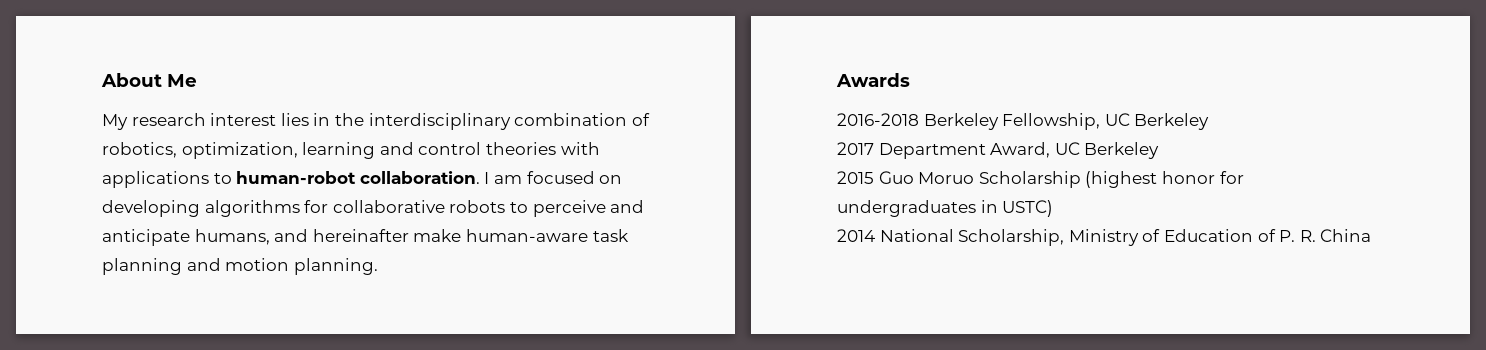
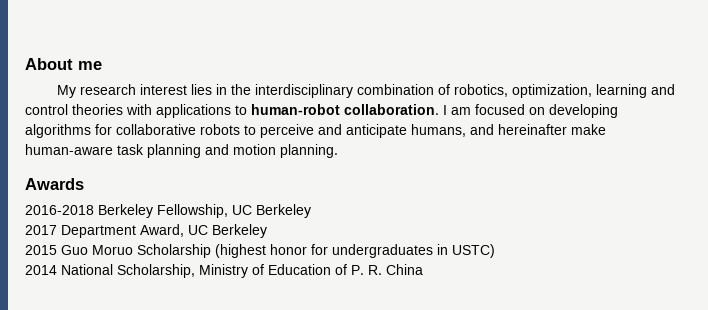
- About Me
+ About me

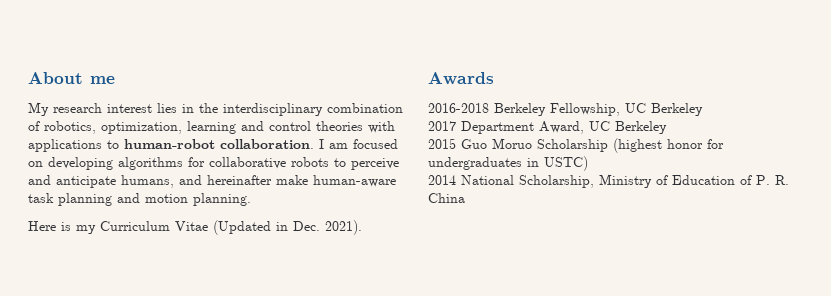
+ Here is my Curriculum Vitae (Updated in Dec. 2021).

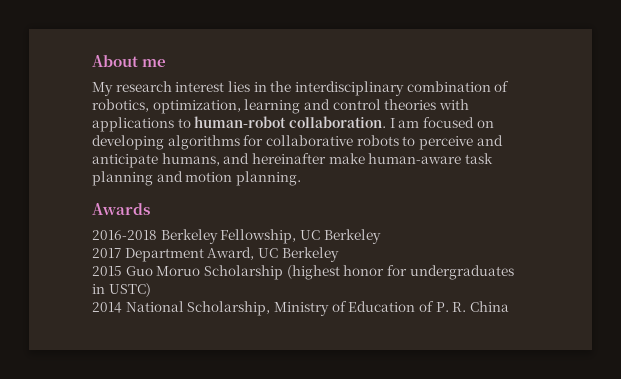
- Here is my Curriculum Vitae (Updated in Dec. 2021).

